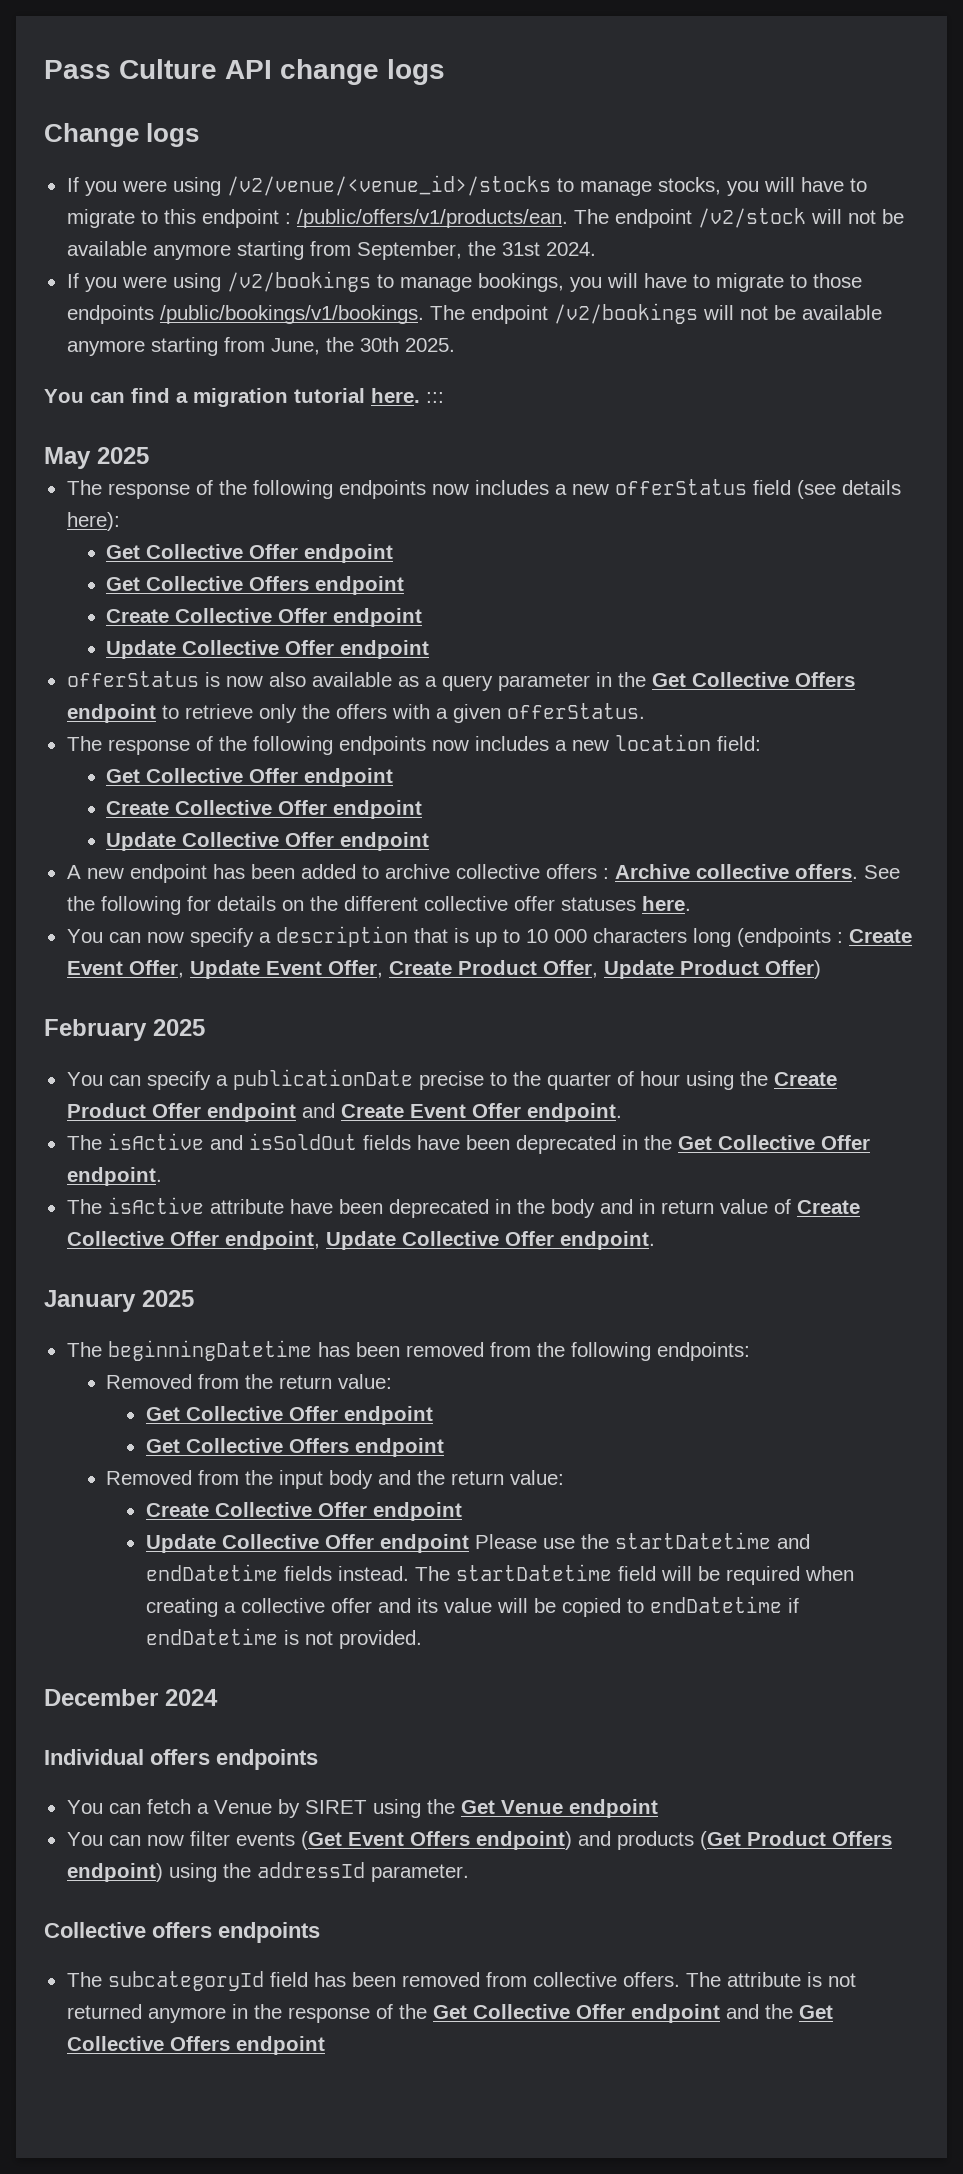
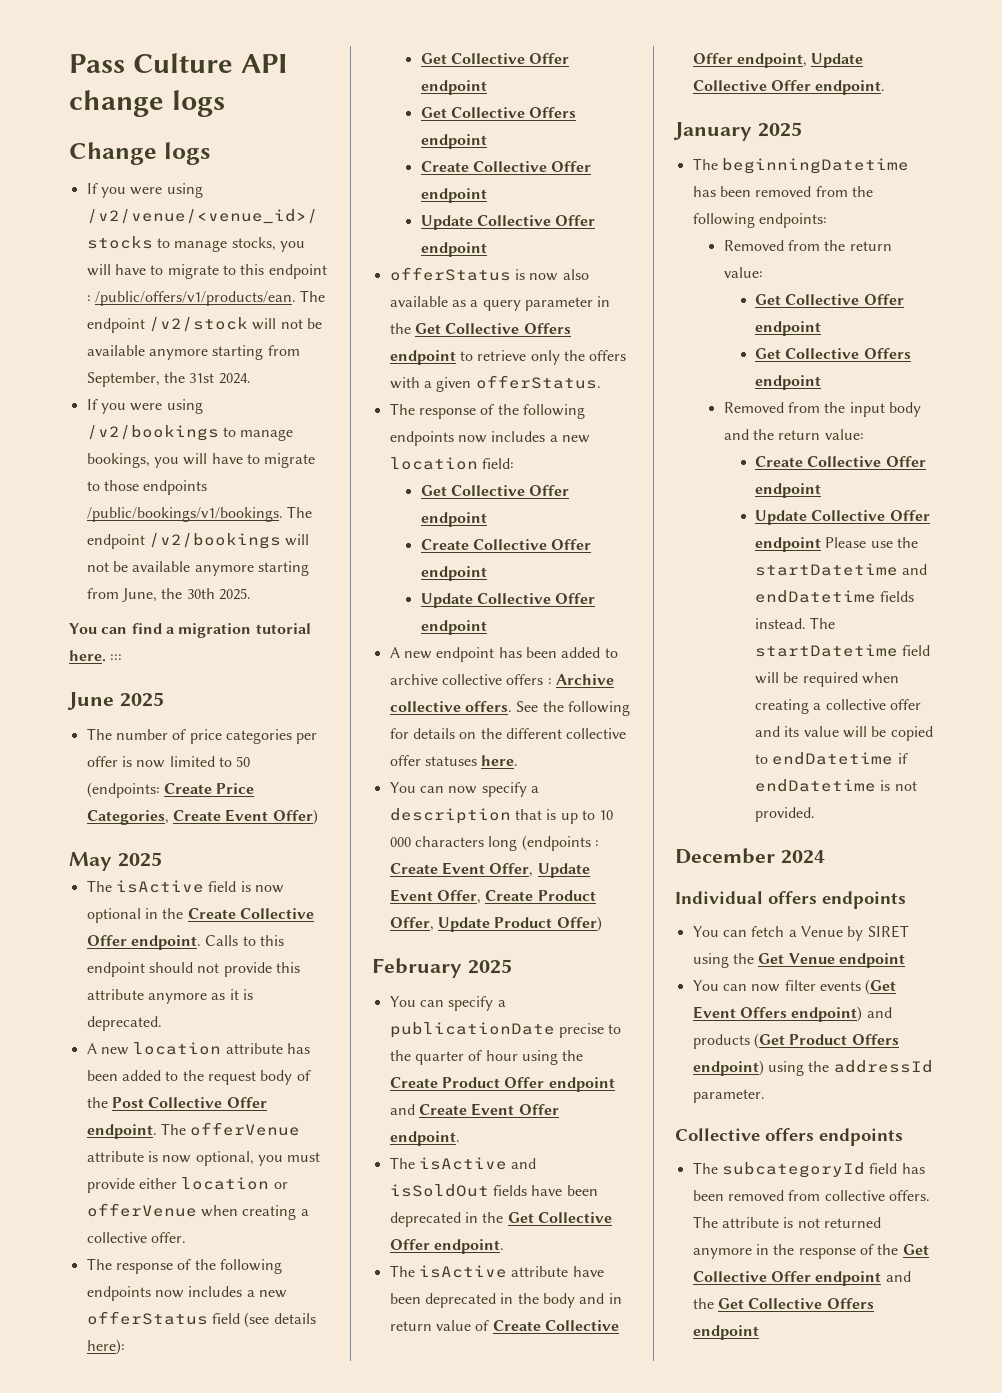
+ June 2025
+ The number of price categories per offer is now limited to 50 (endpoints: Create Price Categories, Create Event Offer)
  May 2025
+ The isActive field is now optional in the Create Collective Offer endpoint. Calls to this endpoint should not provide this attribute anymore as it is deprecated.
+ A new location attribute has been added to the request body of the Post Collective Offer endpoint. The offerVenue attribute is now optional, you must provide either location or offerVenue when creating a collective offer.

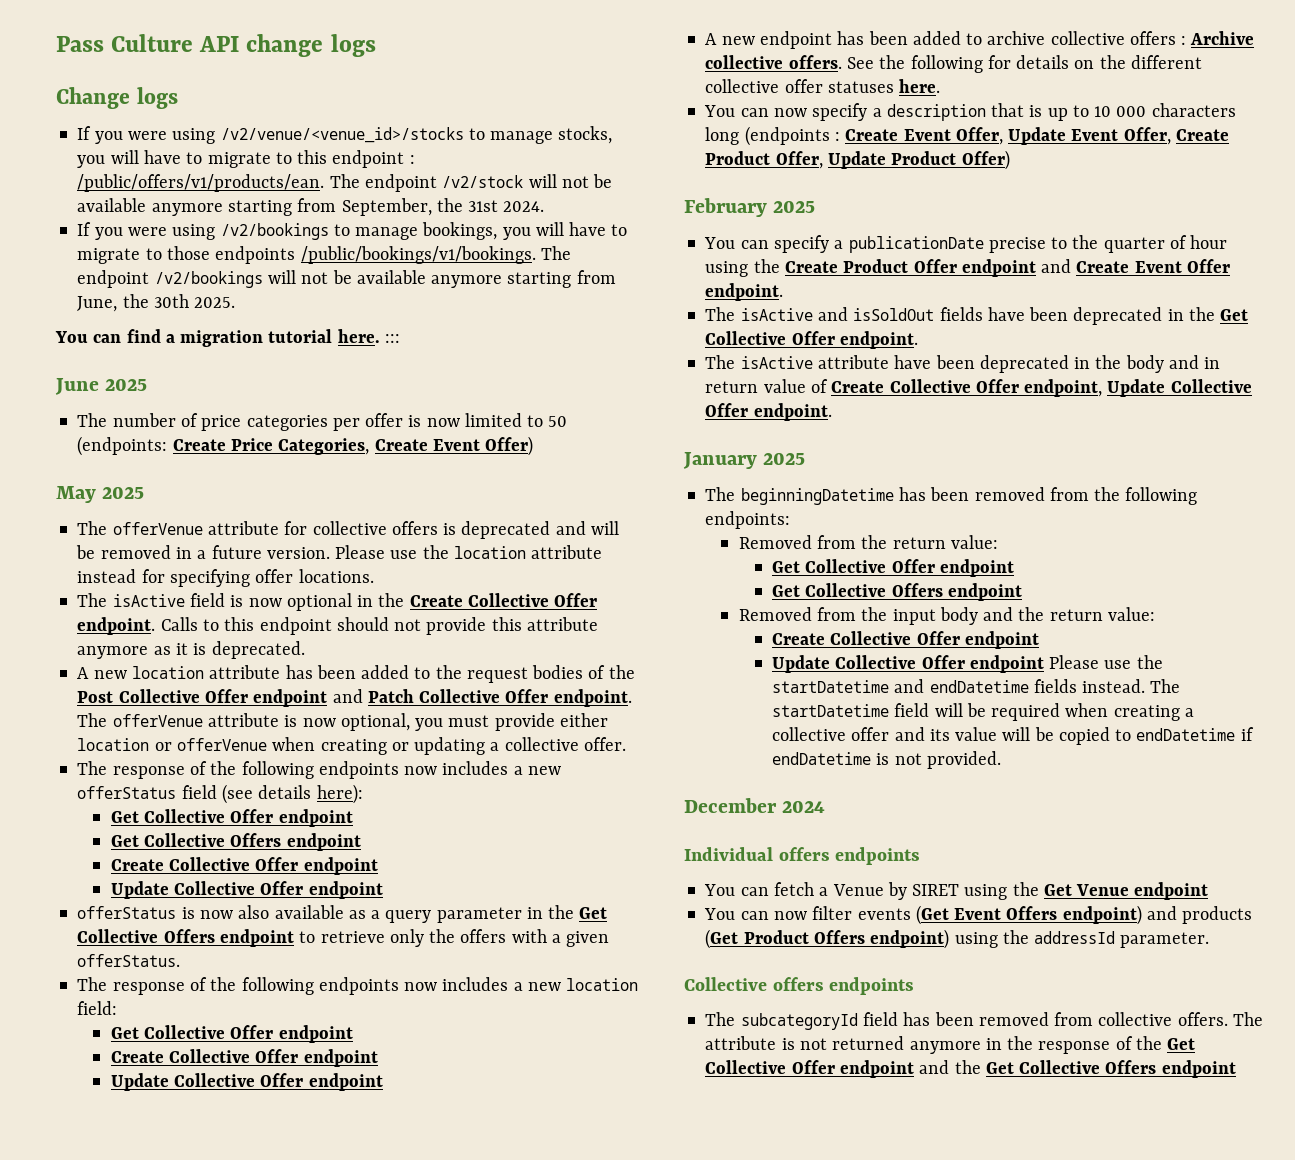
+ The offerVenue attribute for collective offers is deprecated and will be removed in a future version. Please use the location attribute instead for specifying offer locations.
- A new location attribute has been added to the request body of the Post Collective Offer endpoint.
+ A new location attribute has been added to the request bodies of the Post Collective Offer endpoint and Patch Collective Offer endpoint.
- The offerVenue attribute is now optional, you must provide either location or offerVenue when creating a collective offer.
+ The offerVenue attribute is now optional, you must provide either location or offerVenue when creating or updating a collective offer.

